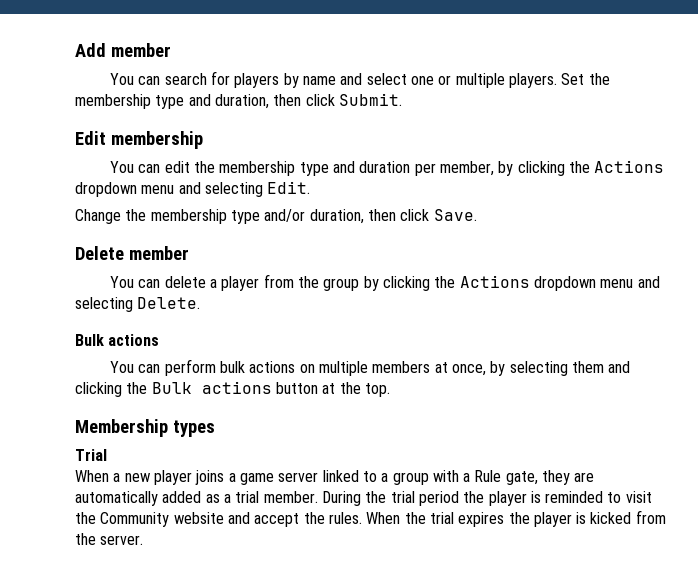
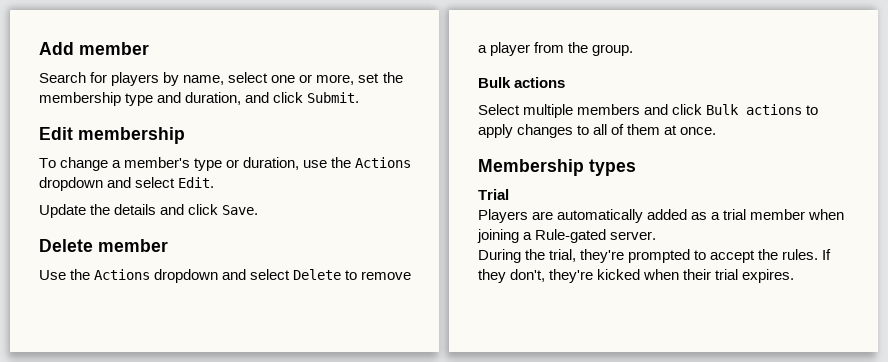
- You can search for players by name and select one or multiple players. Set the membership type and duration, then click Submit.
+ Search for players by name, select one or more, set the membership type and duration, and click Submit.
- You can edit the membership type and duration per member, by clicking the Actions dropdown menu and selecting Edit.
- Change the membership type and/or duration, then click Save.
+ To change a member's type or duration, use the Actions dropdown and select Edit.
+ Update the details and click Save.
  Delete member
- You can delete a player from the group by clicking the Actions dropdown menu and selecting Delete.
+ Use the Actions dropdown and select Delete to remove a player from the group.
  Bulk actions
- You can perform bulk actions on multiple members at once, by selecting them and clicking the Bulk actions button at the top.
+ Select multiple members and click Bulk actions to apply changes to all of them at once.
  Membership types
  Trial
- When a new player joins a game server linked to a group with a Rule gate, they are automatically added as a trial member. During the trial period the player is reminded to visit the Community website and accept the rules. When the trial expires the player is kicked from the server.
+ Players are automatically added as a trial member when joining a Rule-gated server.
+ During the trial, they're prompted to accept the rules. If they don't, they're kicked when their trial expires.

